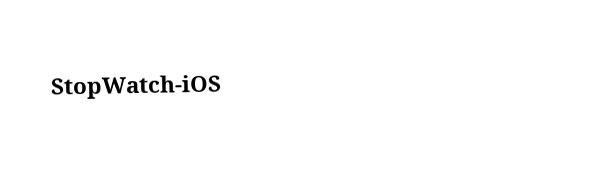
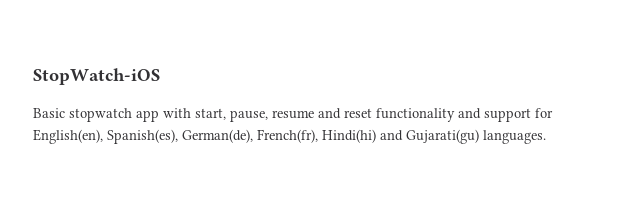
+ Basic stopwatch app with start, pause, resume and reset functionality and support for English(en), Spanish(es), German(de), French(fr), Hindi(hi) and Gujarati(gu) languages.

